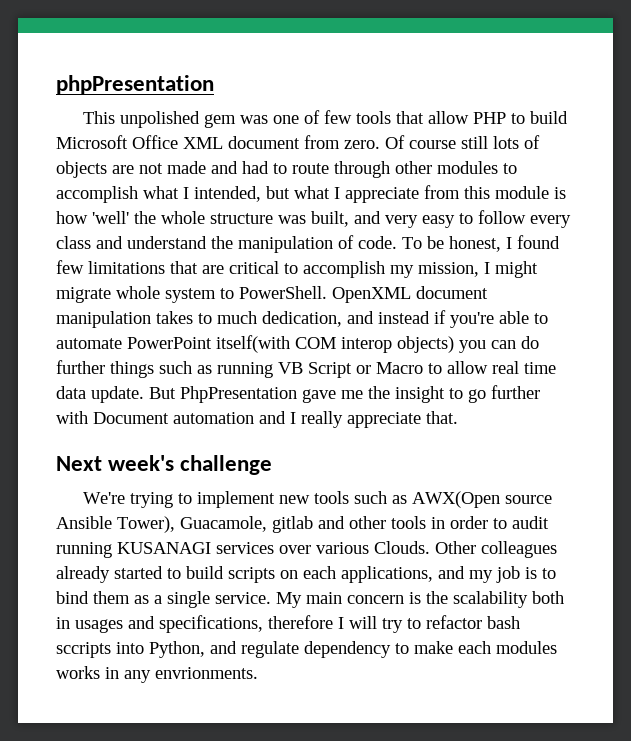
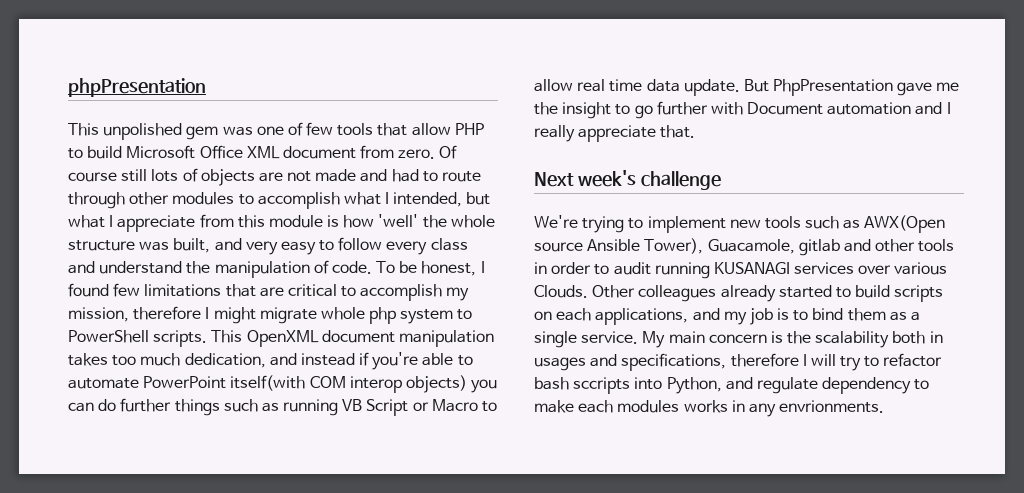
- To be honest, I found few limitations that are critical to accomplish my mission, I might migrate whole system to PowerShell. OpenXML document manipulation takes to much dedication, and instead if you're able to automate PowerPoint itself(with COM interop objects) you can do further things such as running VB Script or Macro to allow real time data update.
+ To be honest, I found few limitations that are critical to accomplish my mission, therefore I might migrate whole php system to PowerShell scripts. This OpenXML document manipulation takes too much dedication, and instead if you're able to automate PowerPoint itself(with COM interop objects) you can do further things such as running VB Script or Macro to allow real time data update.

